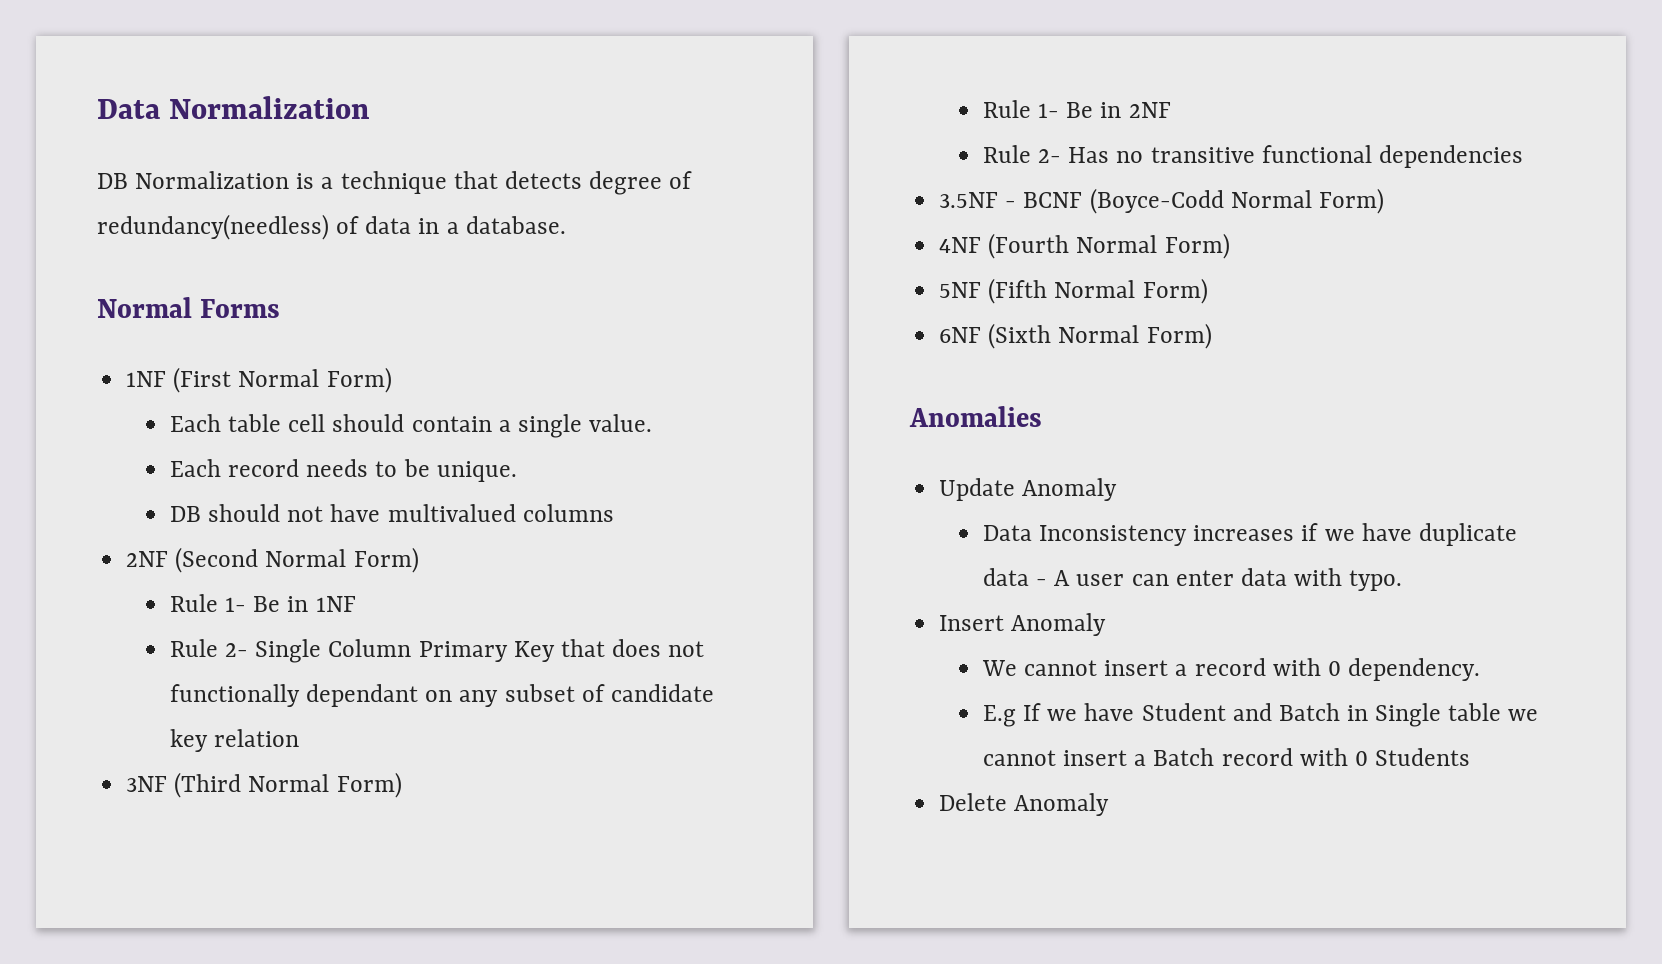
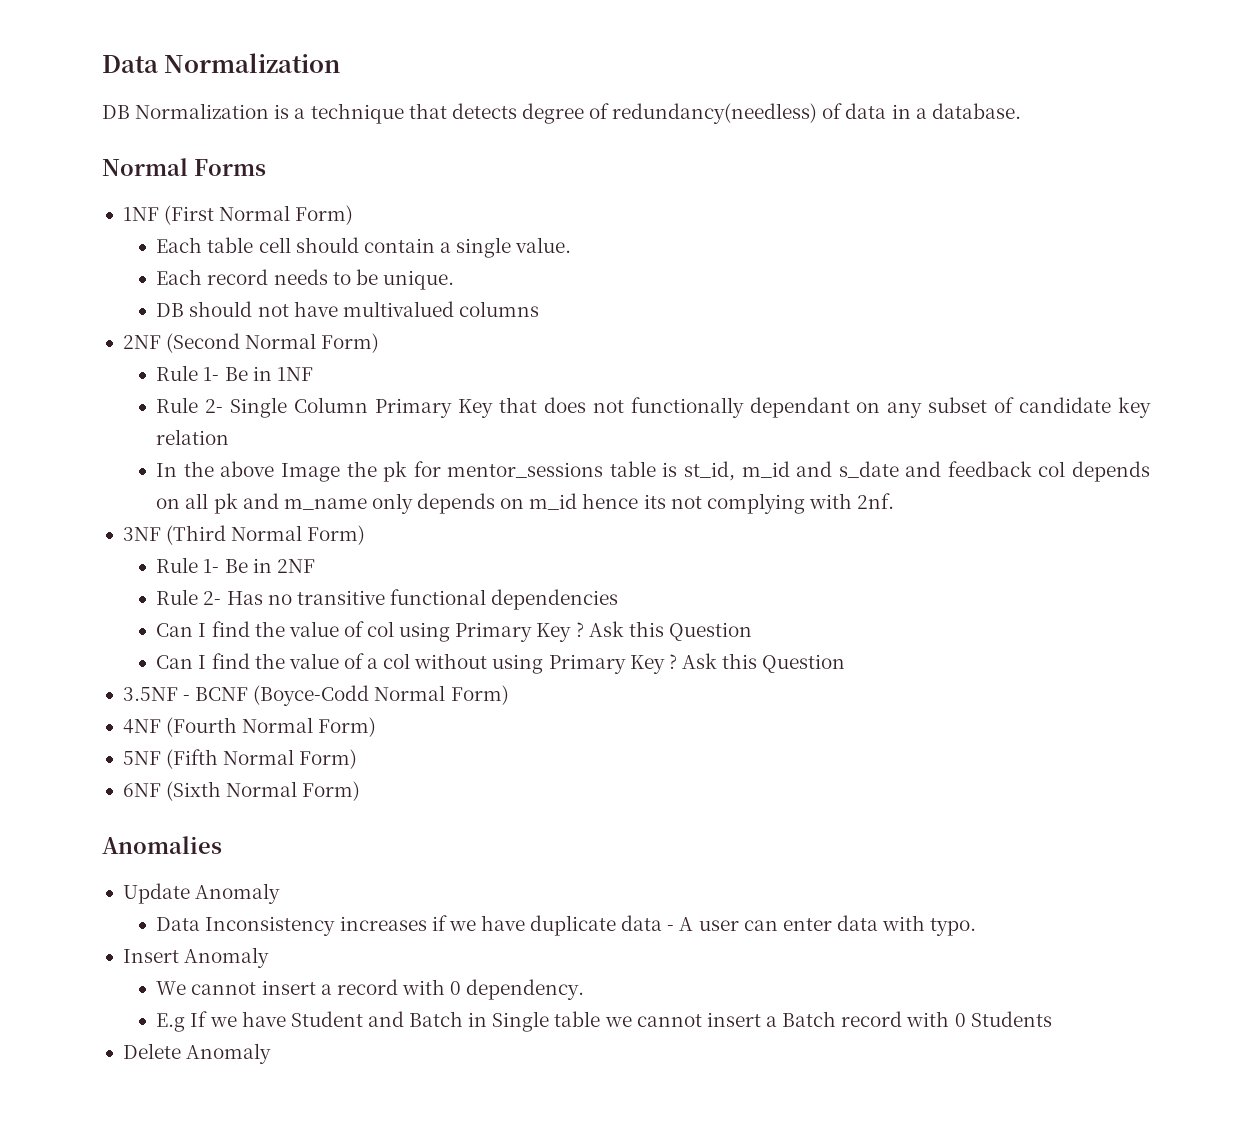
+ In the above Image the pk for mentor_sessions table is st_id, m_id and s_date and feedback col depends on all pk and m_name only depends on m_id hence its not complying with 2nf.
+ Can I find the value of col using Primary Key ? Ask this Question
+ Can I find the value of a col without using Primary Key ? Ask this Question

